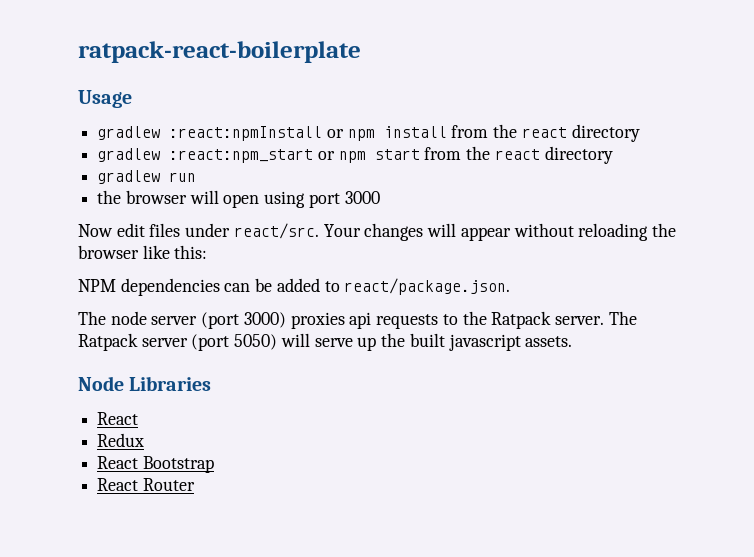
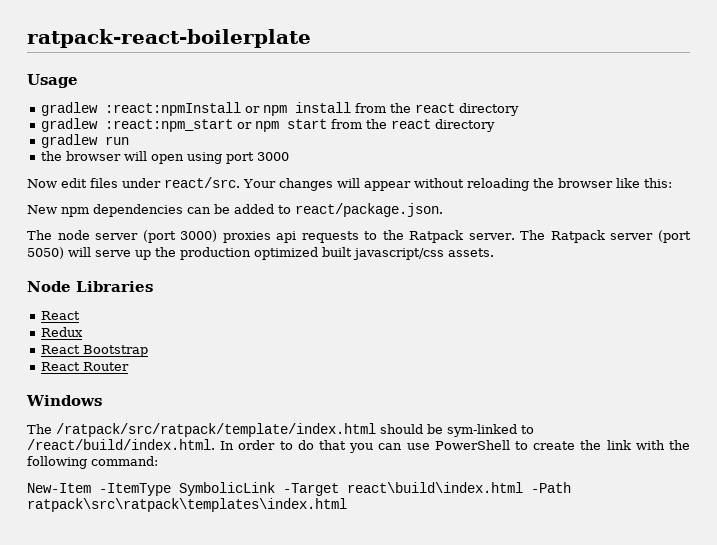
- NPM dependencies can be added to react/package.json.
+ New npm dependencies can be added to react/package.json.
- The Ratpack server (port 5050) will serve up the built javascript assets.
+ The Ratpack server (port 5050) will serve up the production optimized built javascript/css assets.
+ Windows
+ The /ratpack/src/ratpack/template/index.html should be sym-linked to /react/build/index.html. In order to do that you can use PowerShell to create the link with the following command:
+ New-Item -ItemType SymbolicLink -Target react\build\index.html -Path ratpack\src\ratpack\templates\index.html

